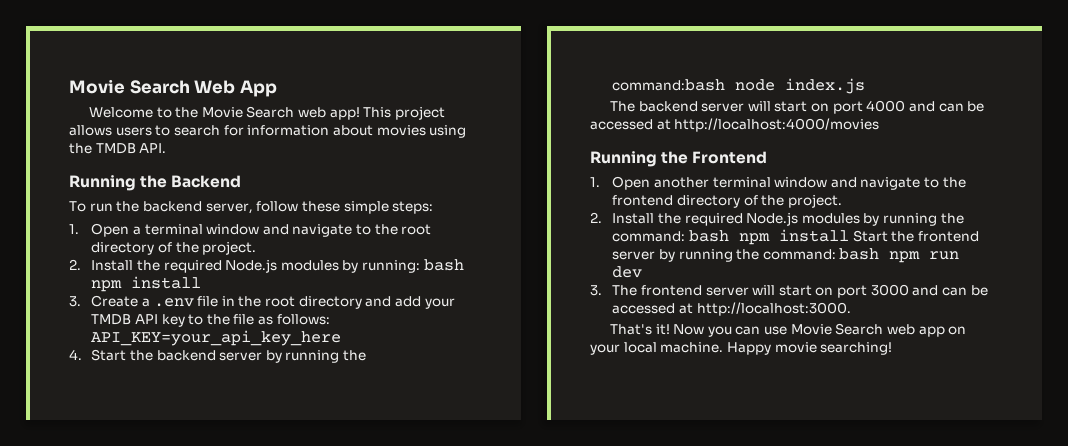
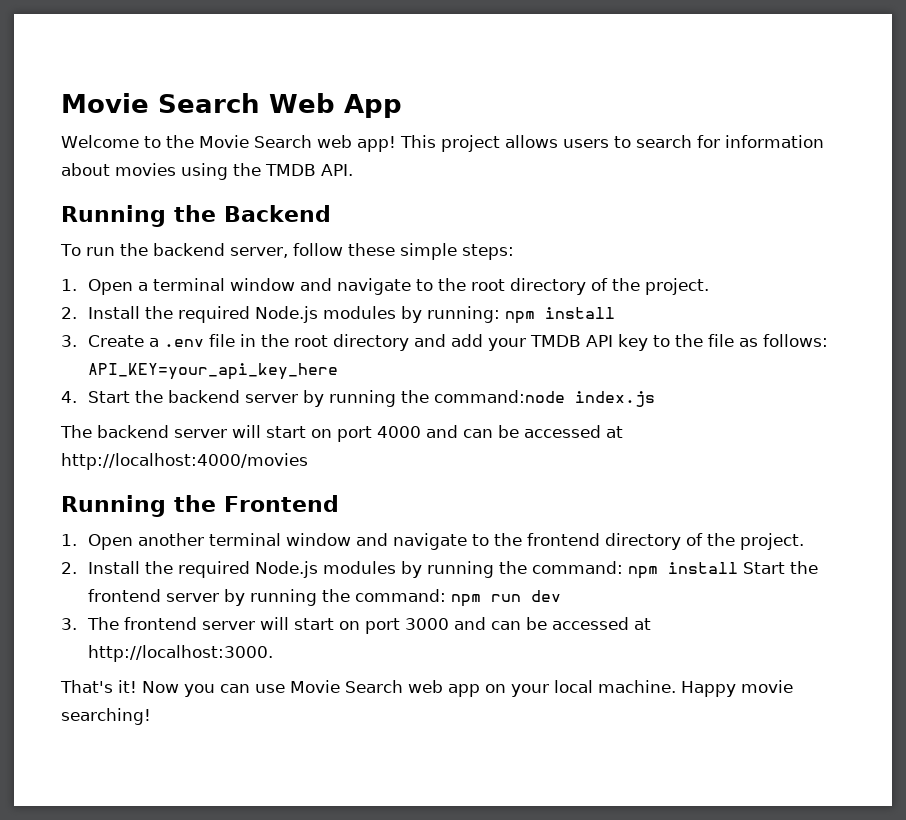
- 2. Install the required Node.js modules by running: bash npm install
+ 2. Install the required Node.js modules by running: npm install
- 4. Start the backend server by running the command:bash node index.js
+ 4. Start the backend server by running the command:node index.js
- 2. Install the required Node.js modules by running the command: bash npm install Start the frontend server by running the command: bash npm run dev
+ 2. Install the required Node.js modules by running the command: npm install Start the frontend server by running the command: npm run dev

